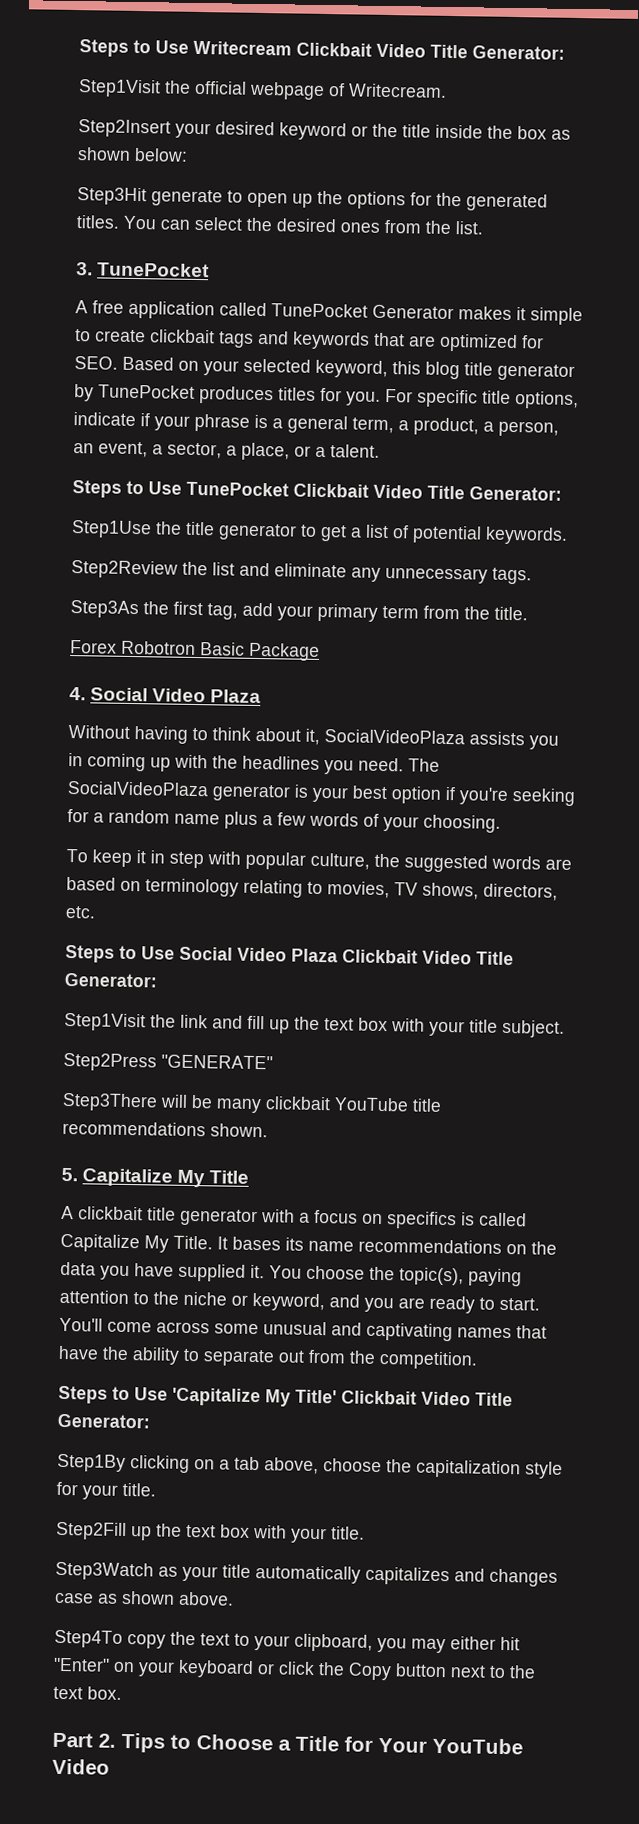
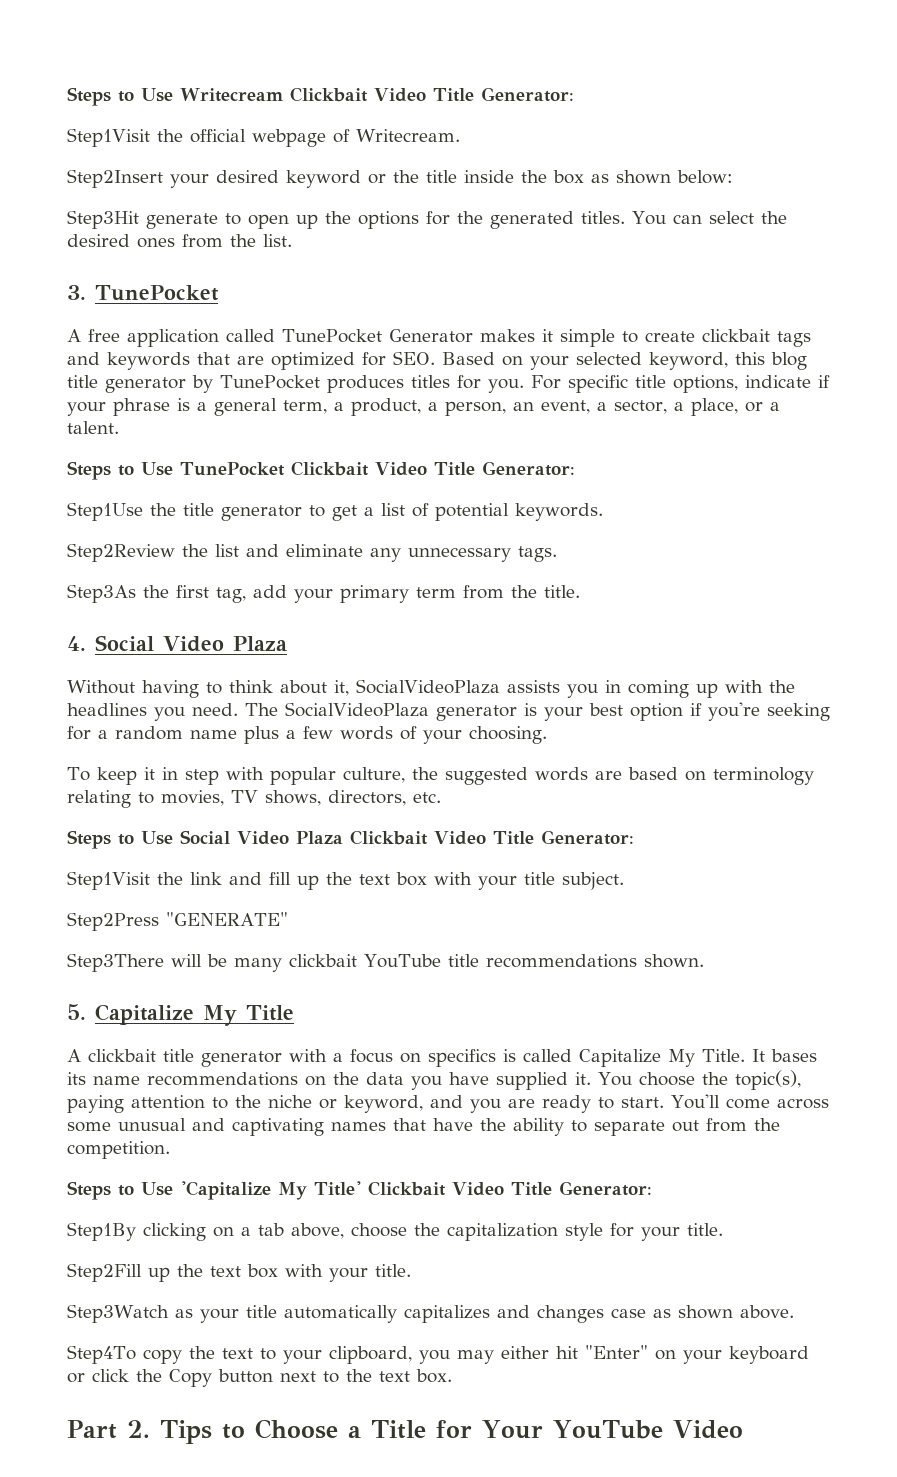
- Forex Robotron Basic Package

